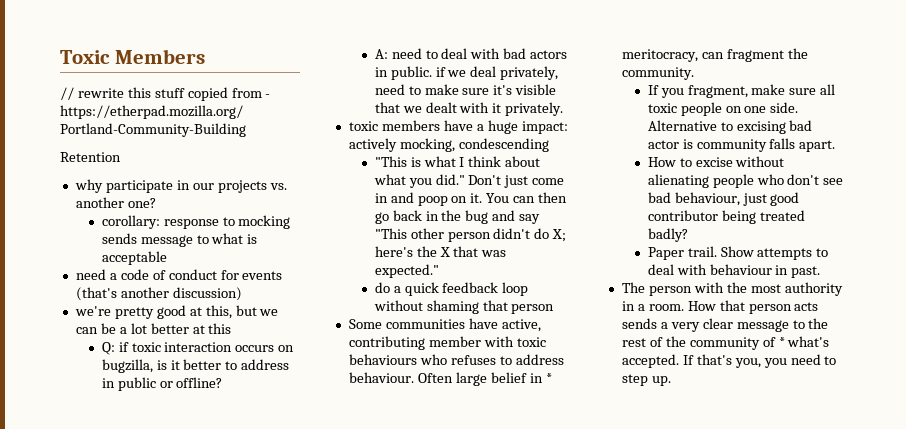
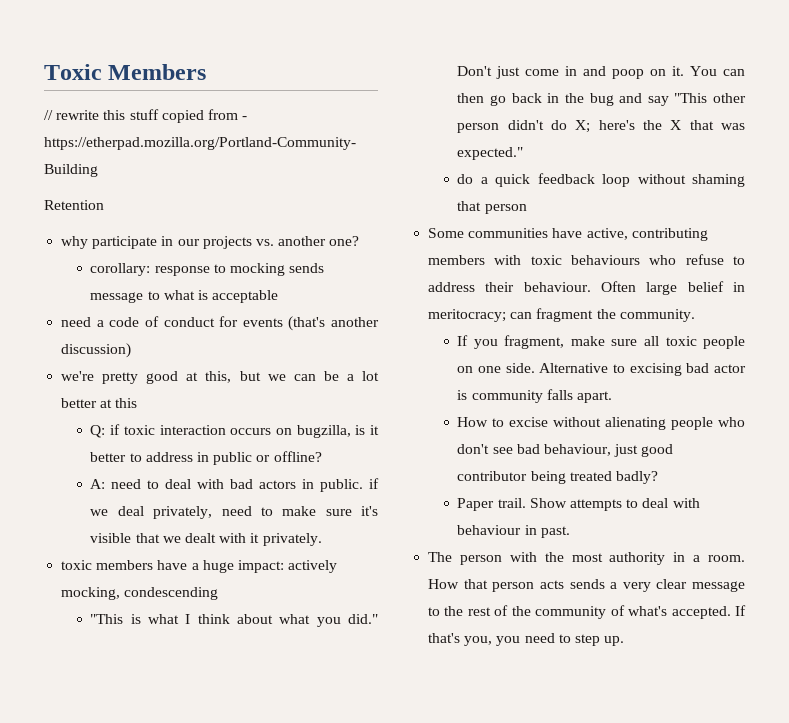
- Some communities have active, contributing member with toxic behaviours who refuses to address behaviour.
+ Some communities have active, contributing members with toxic behaviours who refuse to address their behaviour.
- Often large belief in * meritocracy, can fragment the community.
+ Often large belief in meritocracy; can fragment the community.
- How that person acts sends a very clear message to the rest of the community of * what's accepted.
+ How that person acts sends a very clear message to the rest of the community of what's accepted.

